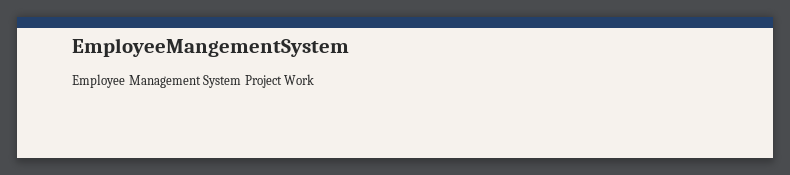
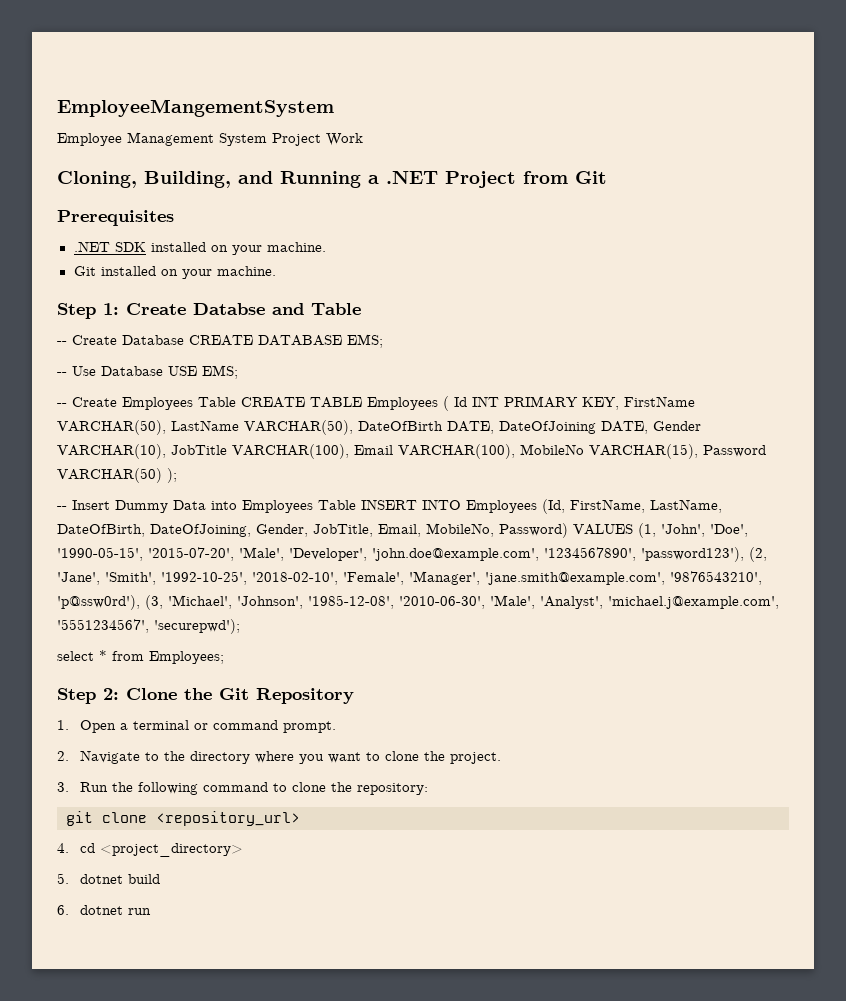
+ Cloning, Building, and Running a .NET Project from Git
+ Prerequisites
+ .NET SDK installed on your machine.
+ Git installed on your machine.
+ Step 1: Create Databse and Table
+ -- Create Database CREATE DATABASE EMS;
+ -- Use Database USE EMS;
+ -- Create Employees Table CREATE TABLE Employees ( Id INT PRIMARY KEY, FirstName VARCHAR(50), LastName VARCHAR(50), DateOfBirth DATE, DateOfJoining DATE, Gender VARCHAR(10), JobTitle VARCHAR(100), Email VARCHAR(100), MobileNo VARCHAR(15), Password VARCHAR(50) );
+ -- Insert Dummy Data into Employees Table INSERT INTO Employees (Id, FirstName, LastName, DateOfBirth, DateOfJoining, Gender, JobTitle, Email, MobileNo, Password) VALUES (1, 'John', 'Doe', '1990-05-15', '2015-07-20', 'Male', 'Developer', 'john.doe@example.com', '1234567890', 'password123'), (2, 'Jane', 'Smith', '1992-10-25', '2018-02-10', 'Female', 'Manager', 'jane.smith@example.com', '9876543210', 'p@ssw0rd'), (3, 'Michael', 'Johnson', '1985-12-08', '2010-06-30', 'Male', 'Analyst', 'michael.j@example.com', '5551234567', 'securepwd');
+ select * from Employees;
+ Step 2: Clone the Git Repository
+ 1. Open a terminal or command prompt.
+ 2. Navigate to the directory where you want to clone the project.
+ 3. Run the following command to clone the repository:
+ git clone <repository_url>
+ 4. cd <project_directory>
+ 5. dotnet build
+ 6. dotnet run

